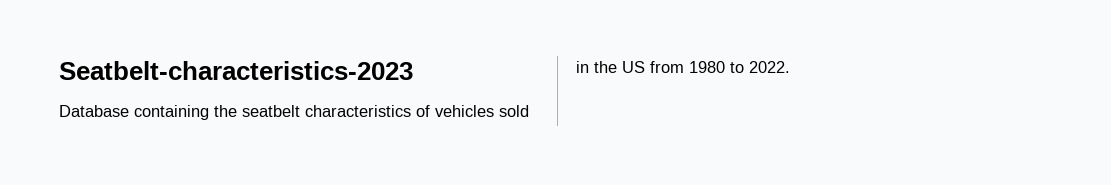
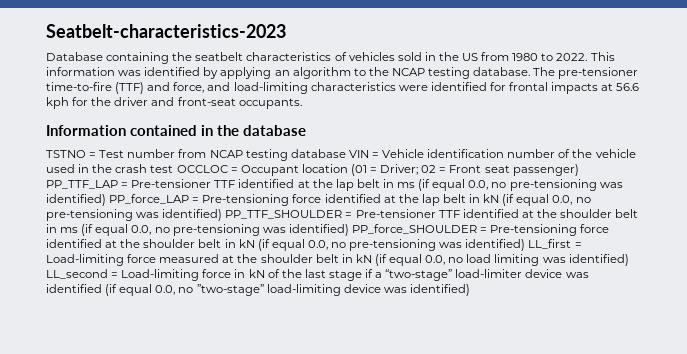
+ This information was identified by applying an algorithm to the NCAP testing database. The pre-tensioner time-to-fire (TTF) and force, and load-limiting characteristics were identified for frontal impacts at 56.6 kph for the driver and front-seat occupants.
+ Information contained in the database
+ TSTNO = Test number from NCAP testing database VIN = Vehicle identification number of the vehicle used in the crash test OCCLOC = Occupant location (01 = Driver; 02 = Front seat passenger) PP_TTF_LAP = Pre-tensioner TTF identified at the lap belt in ms (if equal 0.0, no pre-tensioning was identified) PP_force_LAP = Pre-tensioning force identified at the lap belt in kN (if equal 0.0, no pre-tensioning was identified) PP_TTF_SHOULDER = Pre-tensioner TTF identified at the shoulder belt in ms (if equal 0.0, no pre-tensioning was identified) PP_force_SHOULDER = Pre-tensioning force identified at the shoulder belt in kN (if equal 0.0, no pre-tensioning was identified) LL_first = Load-limiting force measured at the shoulder belt in kN (if equal 0.0, no load limiting was identified) LL_second = Load-limiting force in kN of the last stage if a “two-stage” load-limiter device was identified (if equal 0.0, no ”two-stage” load-limiting device was identified)

